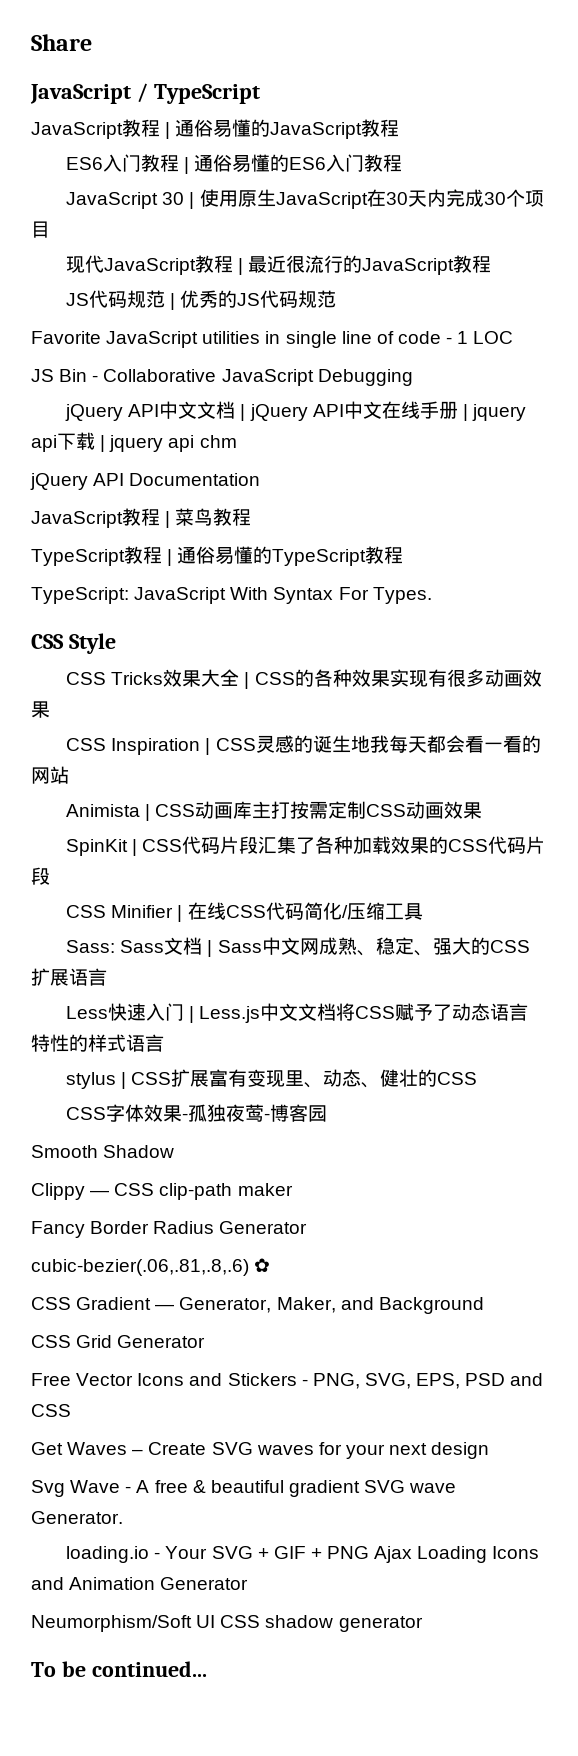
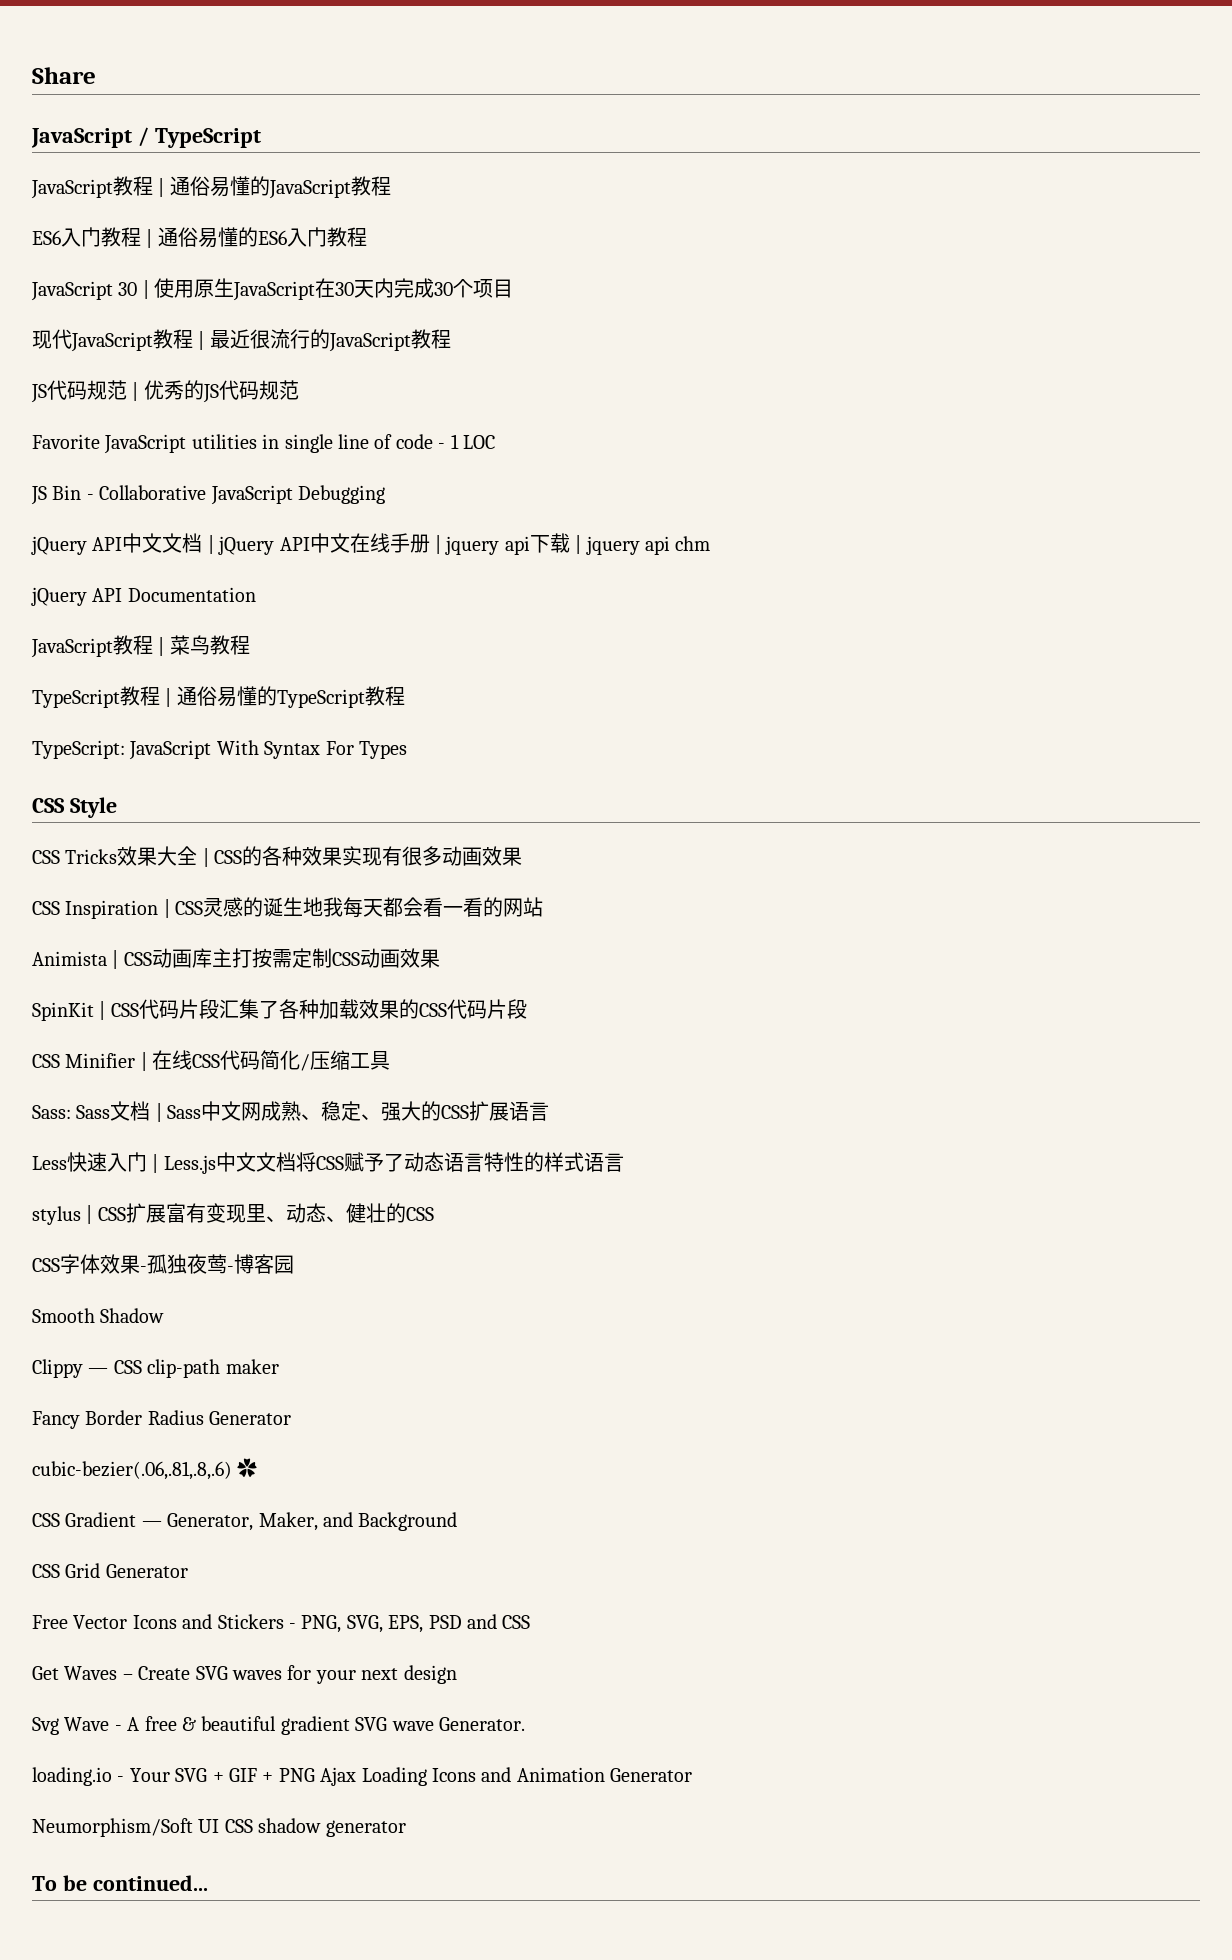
- TypeScript: JavaScript With Syntax For Types.
+ TypeScript: JavaScript With Syntax For Types

